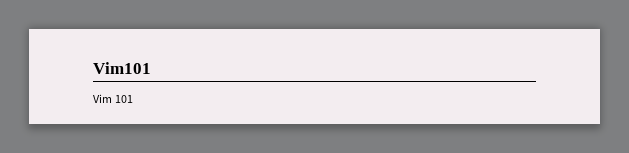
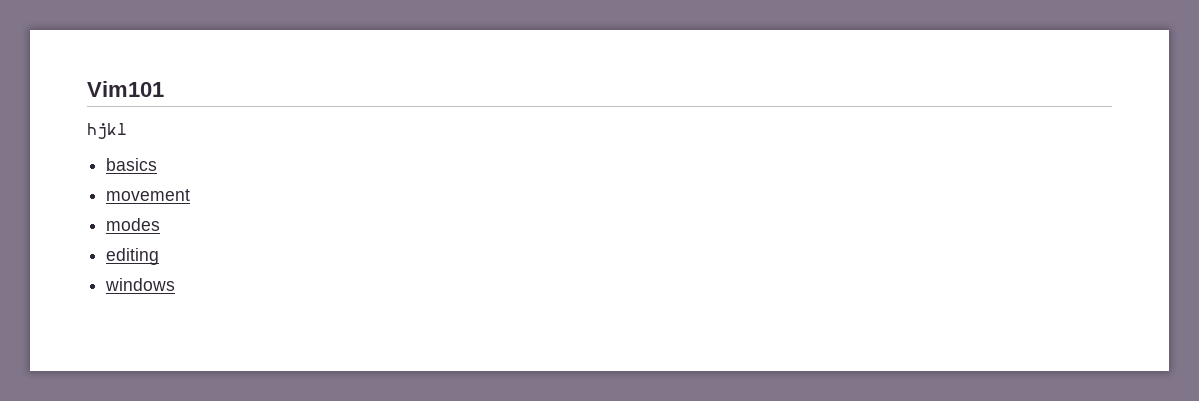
- Vim 101
+ hjkl
+ basics
+ movement
+ modes
+ editing
+ windows

